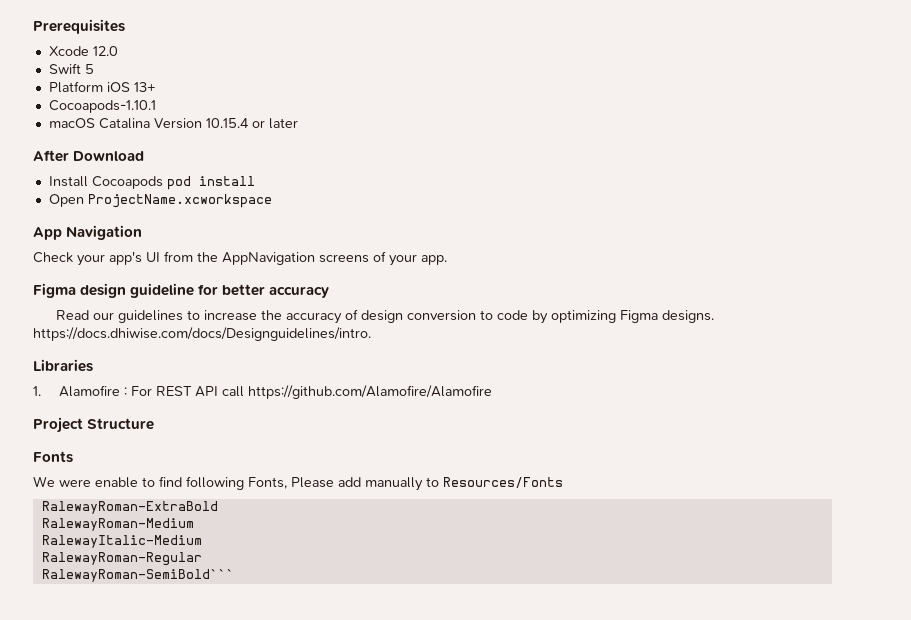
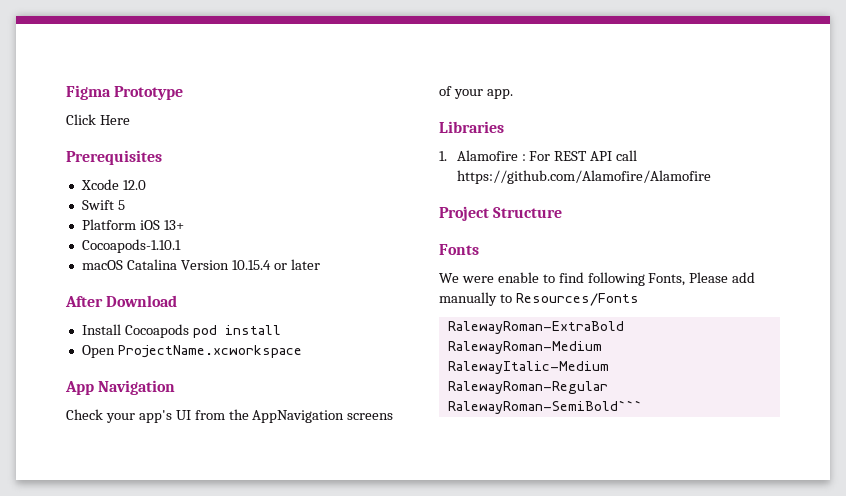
+ Figma Prototype
+ Click Here
- Figma design guideline for better accuracy
- Read our guidelines to increase the accuracy of design conversion to code by optimizing Figma designs. https://docs.dhiwise.com/docs/Designguidelines/intro.

